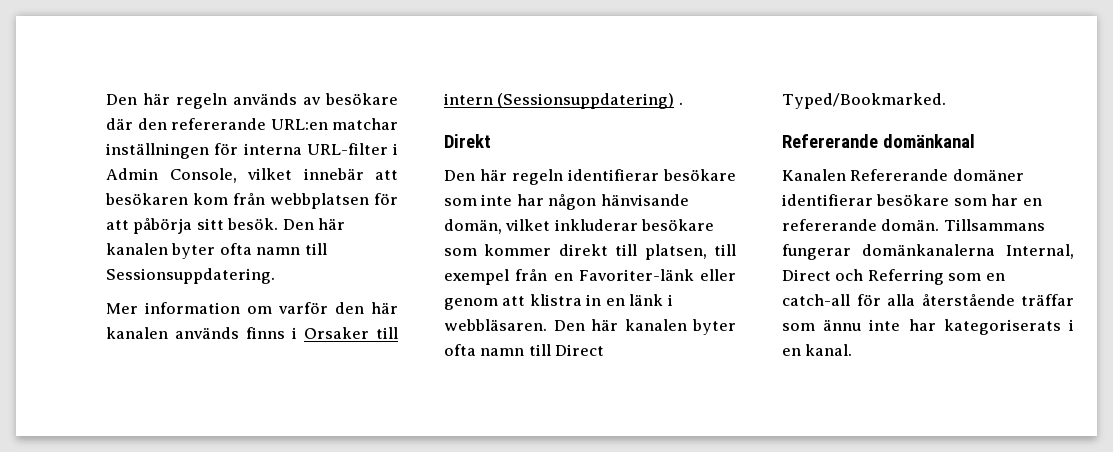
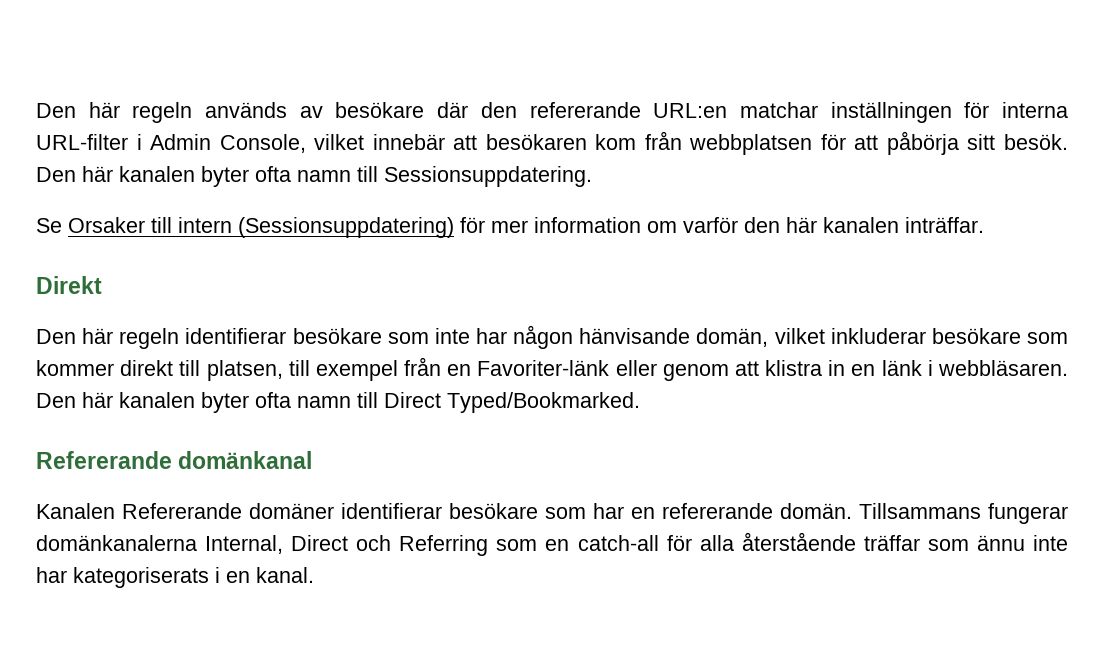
- Mer information om varför den här kanalen används finns i Orsaker till intern (Sessionsuppdatering) .
+ Se Orsaker till intern (Sessionsuppdatering) för mer information om varför den här kanalen inträffar.

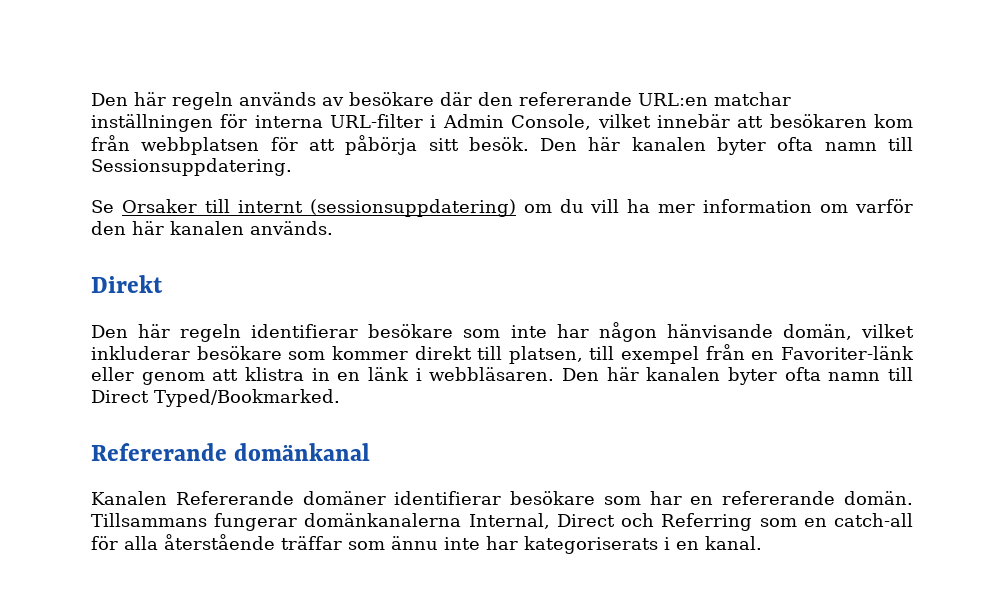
- Se Orsaker till intern (Sessionsuppdatering) för mer information om varför den här kanalen inträffar.
+ Se Orsaker till internt (sessionsuppdatering) om du vill ha mer information om varför den här kanalen används.

